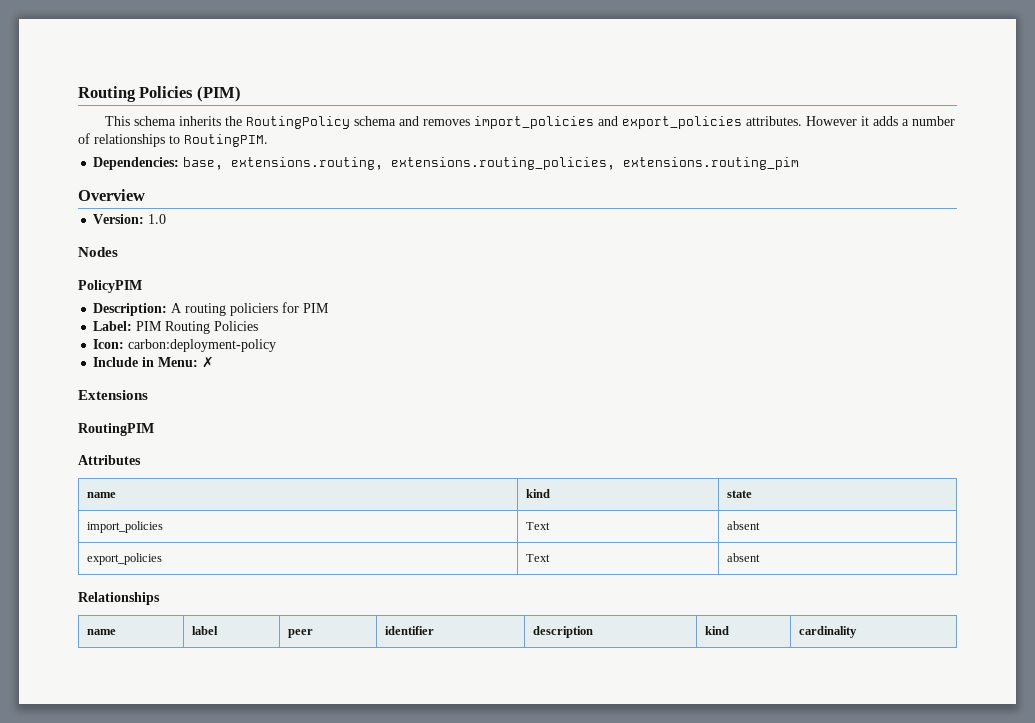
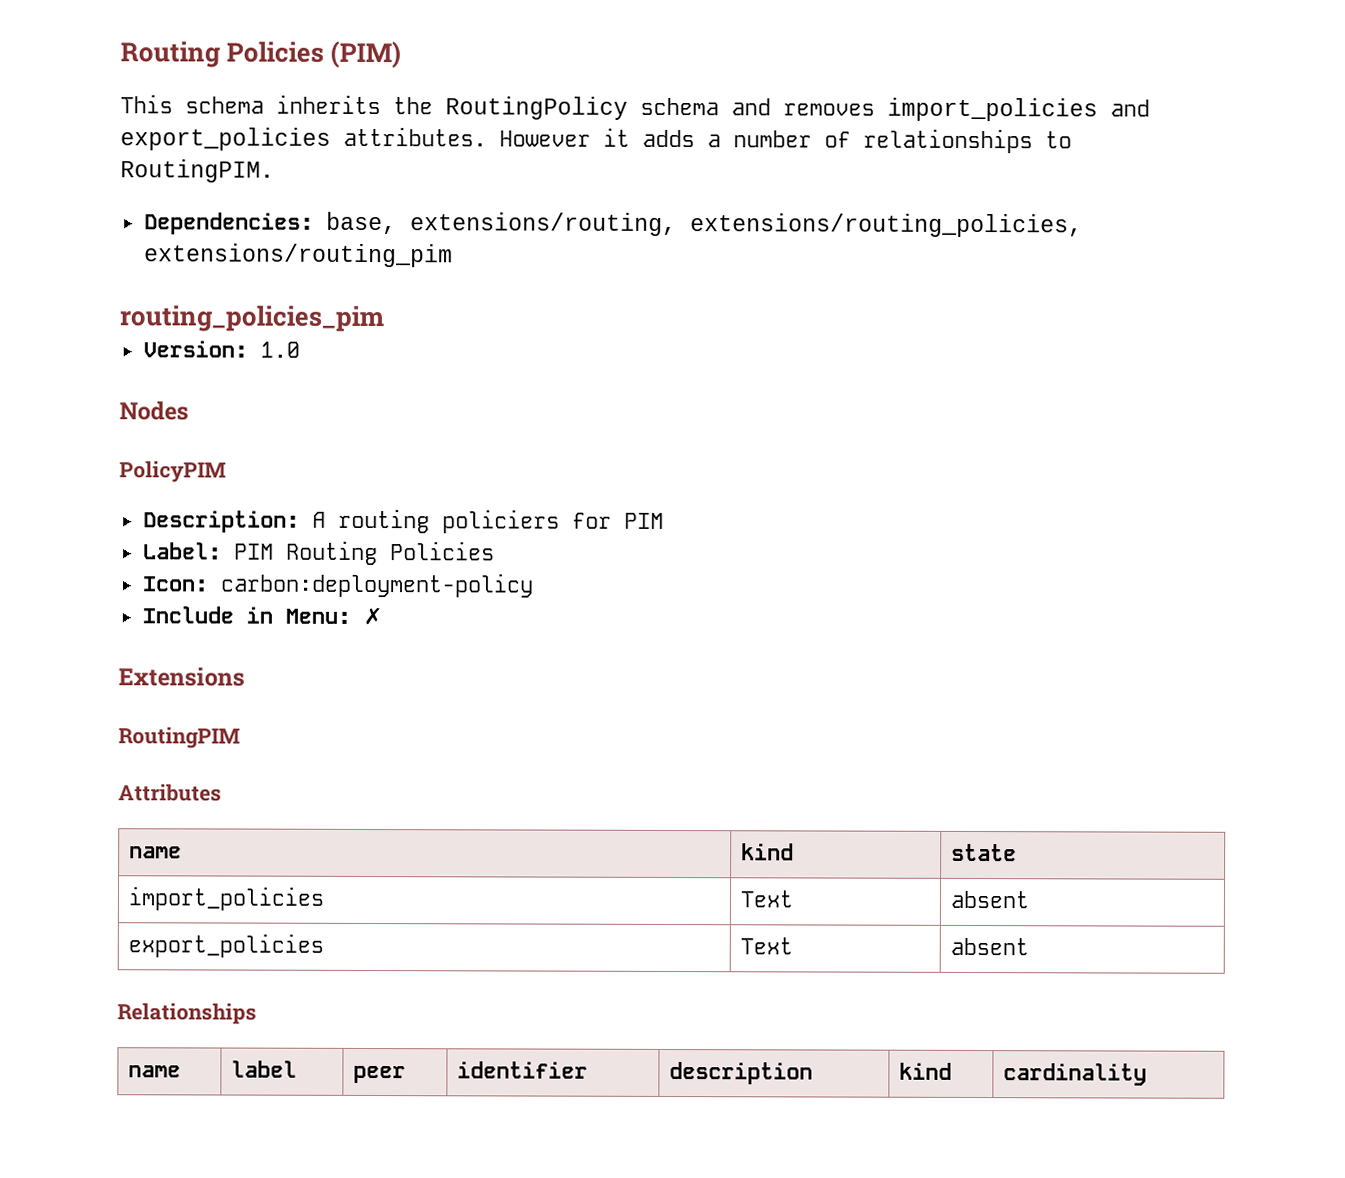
- Dependencies: base, extensions.routing, extensions.routing_policies, extensions.routing_pim
- Overview
+ Dependencies: base, extensions/routing, extensions/routing_policies, extensions/routing_pim
+ routing_policies_pim

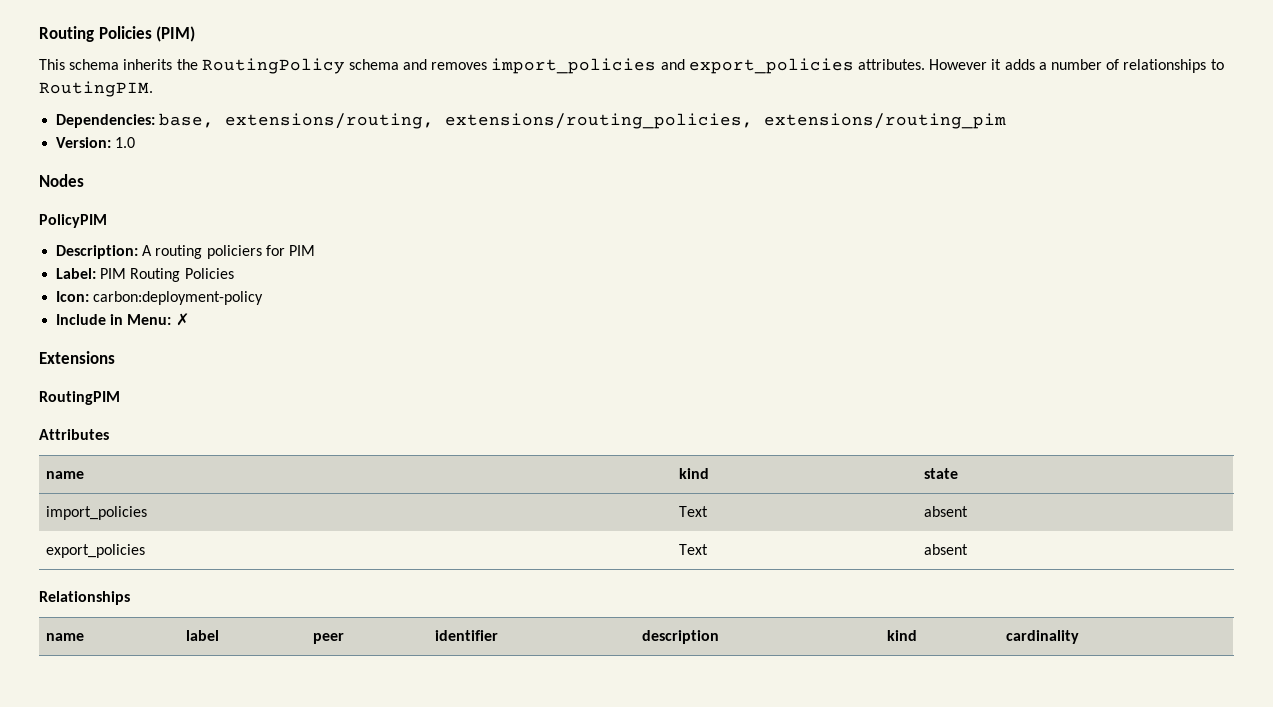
- routing_policies_pim

